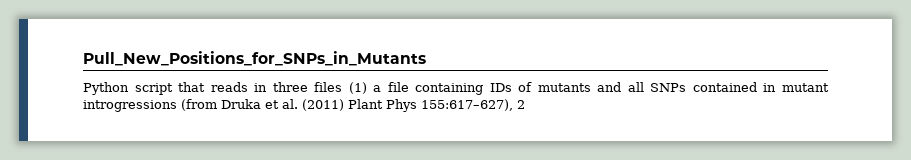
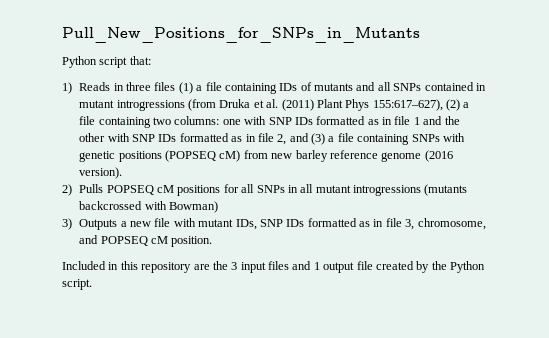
- Python script that reads in three files (1) a file containing IDs of mutants and all SNPs contained in mutant introgressions (from Druka et al. (2011) Plant Phys 155:617–627), 2
+ Python script that:
+ 1) Reads in three files (1) a file containing IDs of mutants and all SNPs contained in mutant introgressions (from Druka et al. (2011) Plant Phys 155:617–627), (2) a file containing two columns: one with SNP IDs formatted as in file 1 and the other with SNP IDs formatted as in file 2, and (3) a file containing SNPs with genetic positions (POPSEQ cM) from new barley reference genome (2016 version).
+ 2) Pulls POPSEQ cM positions for all SNPs in all mutant introgressions (mutants backcrossed with Bowman)
+ 3) Outputs a new file with mutant IDs, SNP IDs formatted as in file 3, chromosome, and POPSEQ cM position.
+ Included in this repository are the 3 input files and 1 output file created by the Python script.

